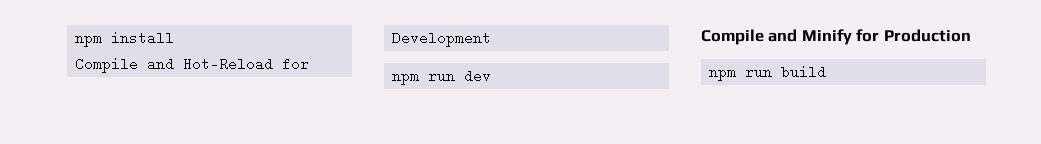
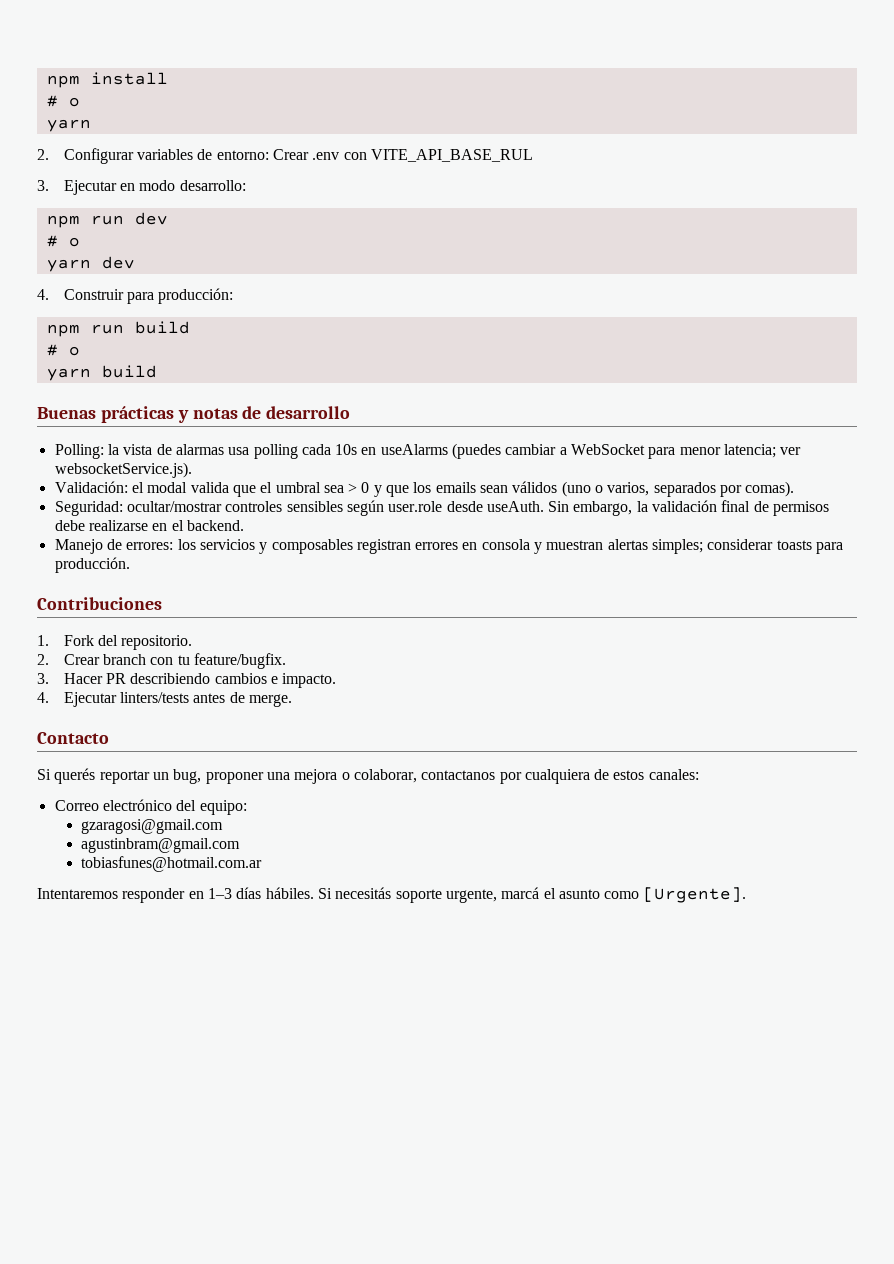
  npm install
- Compile and Hot-Reload for Development
+ # o
+ yarn
+ 2. Configurar variables de entorno: Crear .env con VITE_API_BASE_RUL
+ 3. Ejecutar en modo desarrollo:
  npm run dev
- Compile and Minify for Production
+ # o
+ yarn dev
+ 4. Construir para producción:
  npm run build
+ # o
+ yarn build
+ Buenas prácticas y notas de desarrollo
+ Polling: la vista de alarmas usa polling cada 10s en useAlarms (puedes cambiar a WebSocket para menor latencia; ver websocketService.js).
+ Validación: el modal valida que el umbral sea > 0 y que los emails sean válidos (uno o varios, separados por comas).
+ Seguridad: ocultar/mostrar controles sensibles según user.role desde useAuth. Sin embargo, la validación final de permisos debe realizarse en el backend.
+ Manejo de errores: los servicios y composables registran errores en consola y muestran alertas simples; considerar toasts para producción.
+ Contribuciones
+ 1. Fork del repositorio.
+ 2. Crear branch con tu feature/bugfix.
+ 3. Hacer PR describiendo cambios e impacto.
+ 4. Ejecutar linters/tests antes de merge.
+ Contacto
+ Si querés reportar un bug, proponer una mejora o colaborar, contactanos por cualquiera de estos canales:
+ Correo electrónico del equipo:
+ gzaragosi@gmail.com
+ agustinbram@gmail.com
+ tobiasfunes@hotmail.com.ar
+ Intentaremos responder en 1–3 días hábiles. Si necesitás soporte urgente, marcá el asunto como [Urgente].

